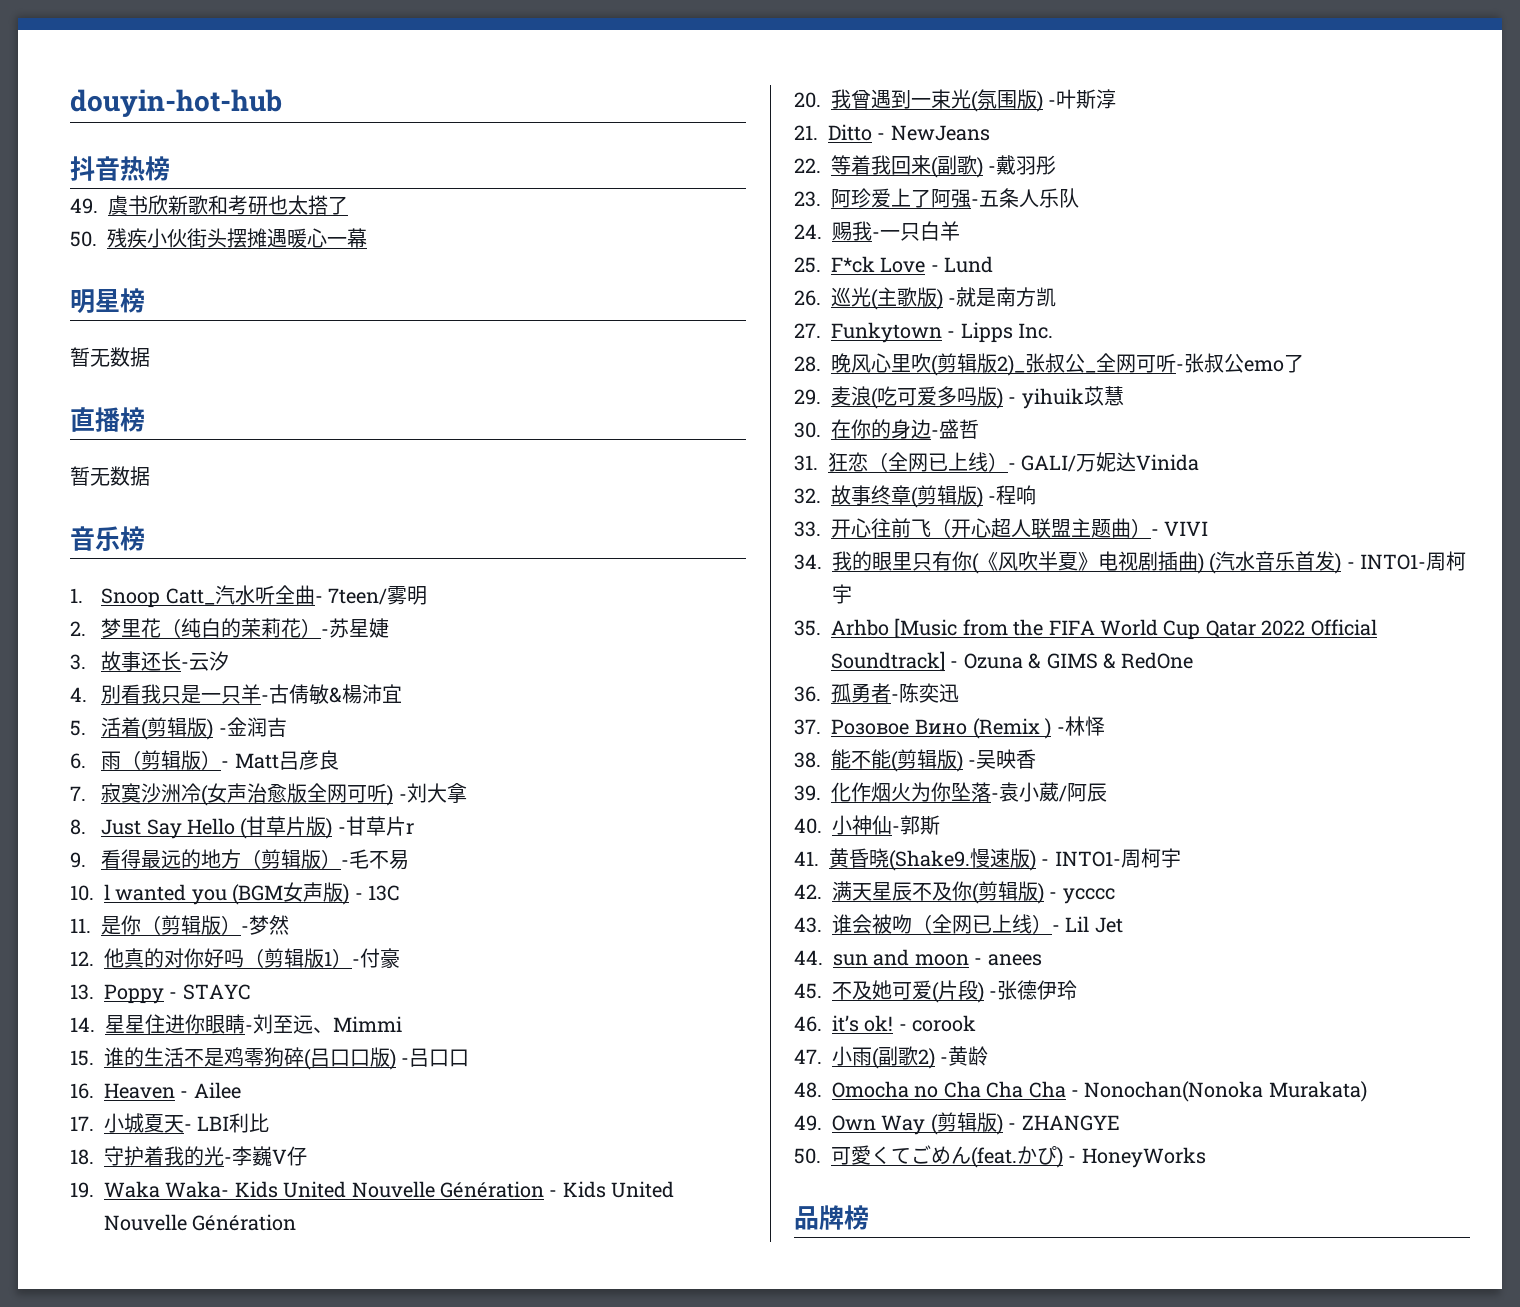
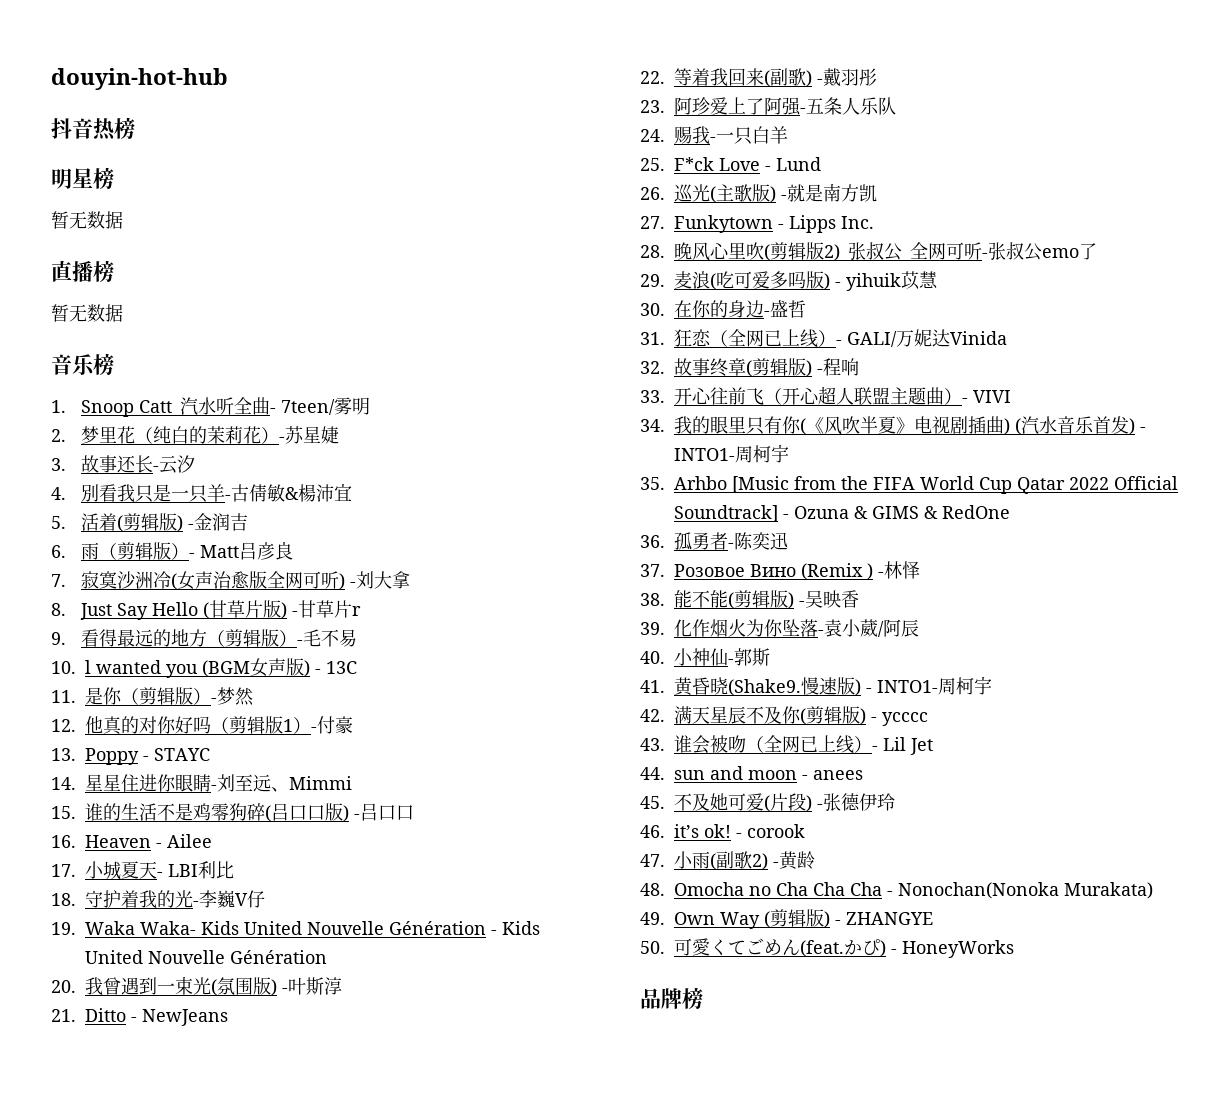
- 49.虞书欣新歌和考研也太搭了
- 50.残疾小伙街头摆摊遇暖心一幕

